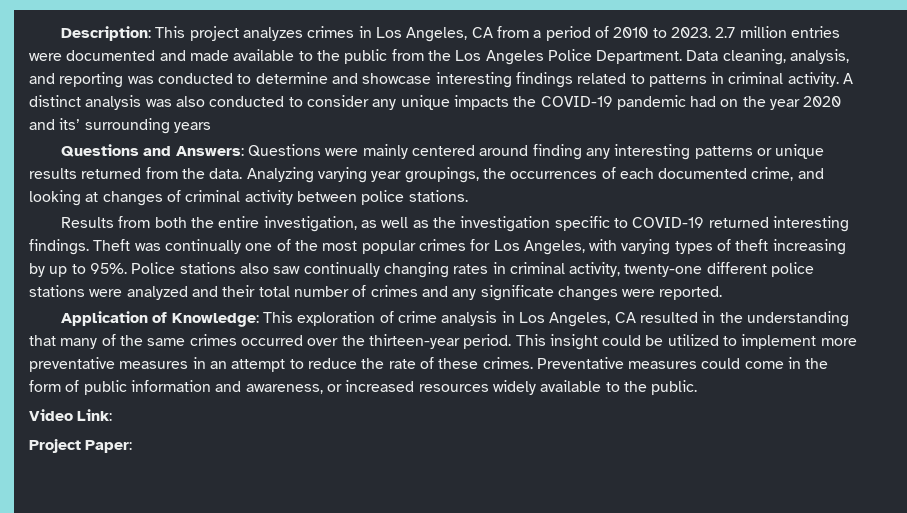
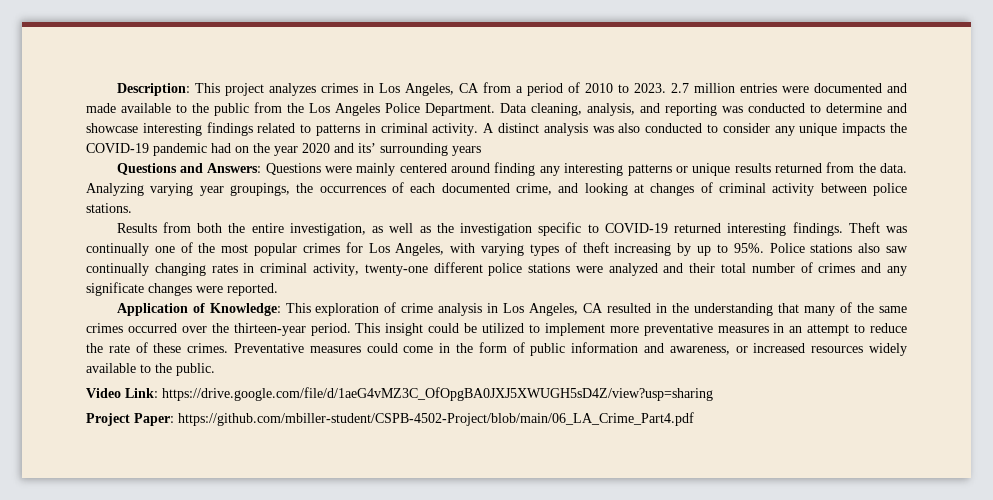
- Video Link:
+ Video Link: https://drive.google.com/file/d/1aeG4vMZ3C_OfOpgBA0JXJ5XWUGH5sD4Z/view?usp=sharing
- Project Paper:
+ Project Paper: https://github.com/mbiller-student/CSPB-4502-Project/blob/main/06_LA_Crime_Part4.pdf

